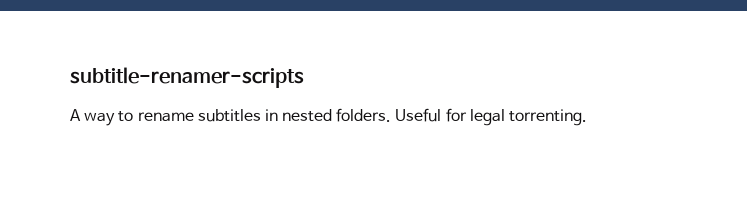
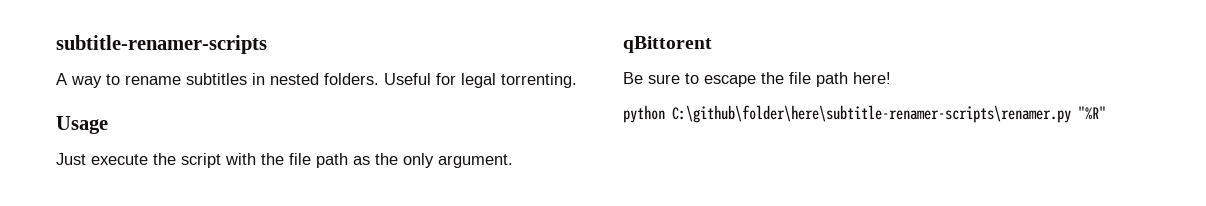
+ Usage
+ Just execute the script with the file path as the only argument.
+ qBittorent
+ Be sure to escape the file path here!
+ python C:\github\folder\here\subtitle-renamer-scripts\renamer.py "%R"

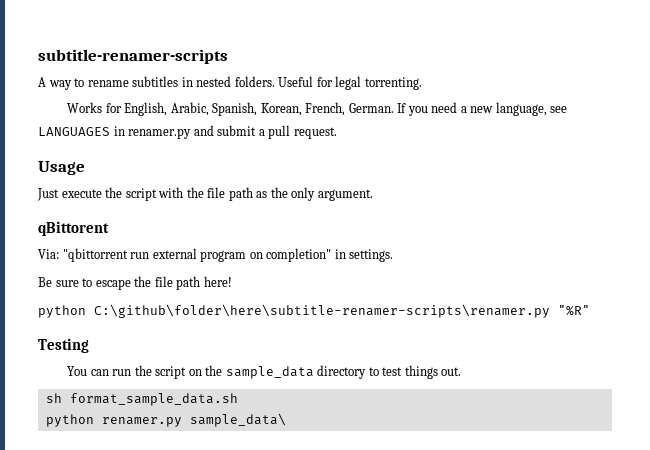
+ Works for English, Arabic, Spanish, Korean, French, German. If you need a new language, see LANGUAGES in renamer.py and submit a pull request.
+ Via: "qbittorrent run external program on completion" in settings.
+ Testing
+ You can run the script on the sample_data directory to test things out.
+ sh format_sample_data.sh
+ python renamer.py sample_data\

